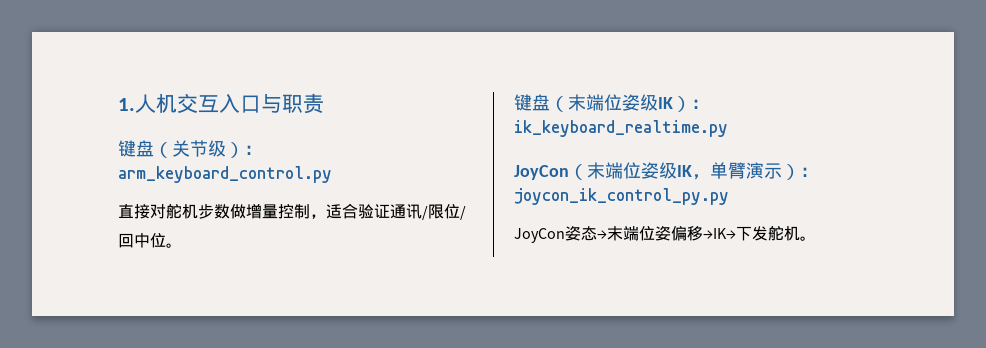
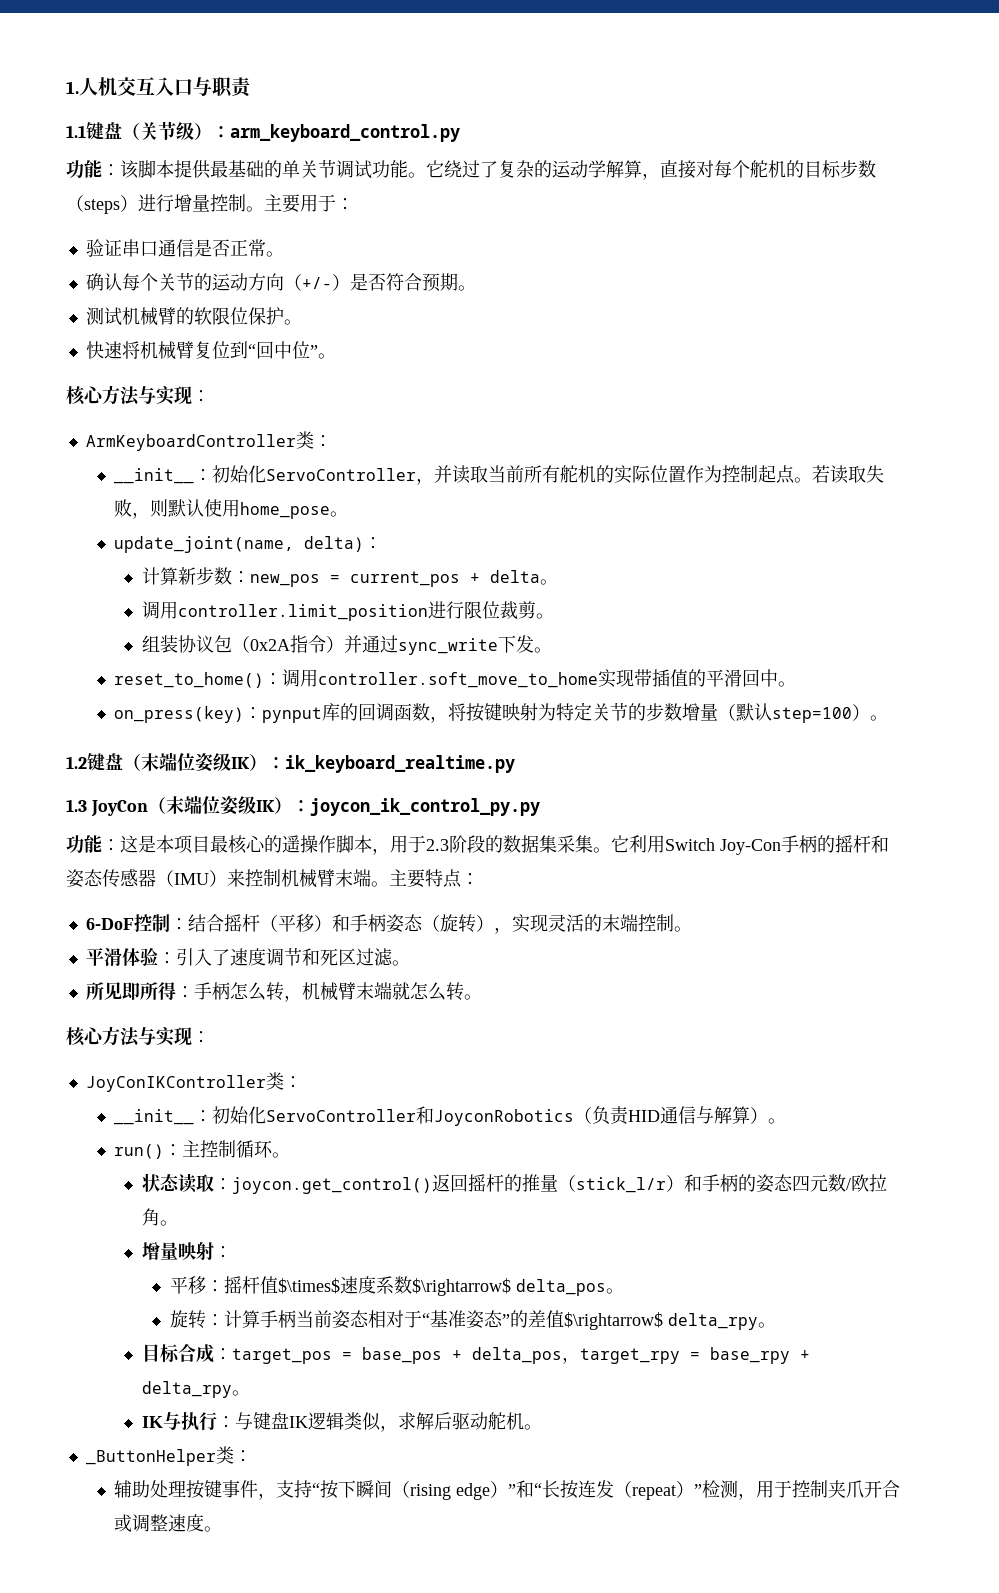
- 键盘（关节级）：arm_keyboard_control.py
+ 1.1键盘（关节级）：arm_keyboard_control.py
- 直接对舵机步数做增量控制，适合验证通讯/限位/回中位。
- 键盘（末端位姿级IK）：ik_keyboard_realtime.py
+ 功能：该脚本提供最基础的单关节调试功能。它绕过了复杂的运动学解算，直接对每个舵机的目标步数（steps）进行增量控制。主要用于：
+ 验证串口通信是否正常。
+ 确认每个关节的运动方向（+/-）是否符合预期。
+ 测试机械臂的软限位保护。
+ 快速将机械臂复位到“回中位”。
+ 核心方法与实现：
+ ArmKeyboardController类：
+ __init__：初始化ServoController，并读取当前所有舵机的实际位置作为控制起点。若读取失败，则默认使用home_pose。
+ update_joint(name, delta)：
+ 计算新步数：new_pos = current_pos + delta。
+ 调用controller.limit_position进行限位裁剪。
+ 组装协议包（0x2A指令）并通过sync_write下发。
+ reset_to_home()：调用controller.soft_move_to_home实现带插值的平滑回中。
+ on_press(key)：pynput库的回调函数，将按键映射为特定关节的步数增量（默认step=100）。
+ 1.2键盘（末端位姿级IK）：ik_keyboard_realtime.py
- JoyCon（末端位姿级IK，单臂演示）：joycon_ik_control_py.py
+ 1.3 JoyCon（末端位姿级IK）：joycon_ik_control_py.py
- JoyCon姿态→末端位姿偏移→IK→下发舵机。
+ 功能：这是本项目最核心的遥操作脚本，用于2.3阶段的数据集采集。它利用Switch Joy-Con手柄的摇杆和姿态传感器（IMU）来控制机械臂末端。主要特点：
+ 6-DoF控制：结合摇杆（平移）和手柄姿态（旋转），实现灵活的末端控制。
+ 平滑体验：引入了速度调节和死区过滤。
+ 所见即所得：手柄怎么转，机械臂末端就怎么转。
+ 核心方法与实现：
+ JoyConIKController类：
+ __init__：初始化ServoController和JoyconRobotics（负责HID通信与解算）。
+ run()：主控制循环。
+ 状态读取：joycon.get_control()返回摇杆的推量（stick_l/r）和手柄的姿态四元数/欧拉角。
+ 增量映射：
+ 平移：摇杆值$\times$速度系数$\rightarrow$ delta_pos。
+ 旋转：计算手柄当前姿态相对于“基准姿态”的差值$\rightarrow$ delta_rpy。
+ 目标合成：target_pos = base_pos + delta_pos，target_rpy = base_rpy + delta_rpy。
+ IK与执行：与键盘IK逻辑类似，求解后驱动舵机。
+ _ButtonHelper类：
+ 辅助处理按键事件，支持“按下瞬间（rising edge）”和“长按连发（repeat）”检测，用于控制夹爪开合或调整速度。

